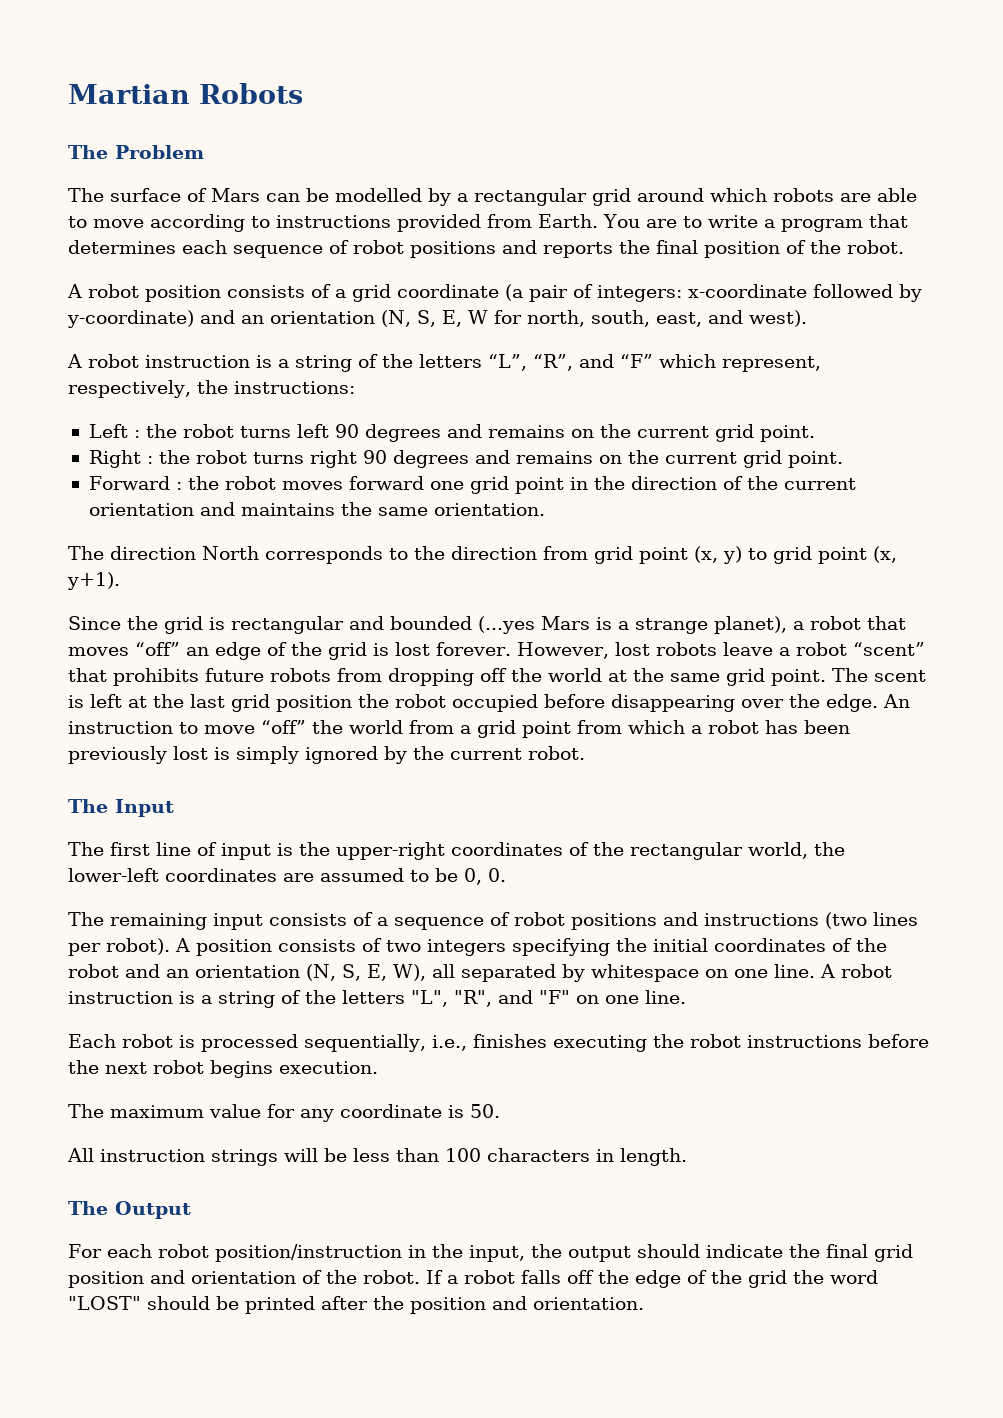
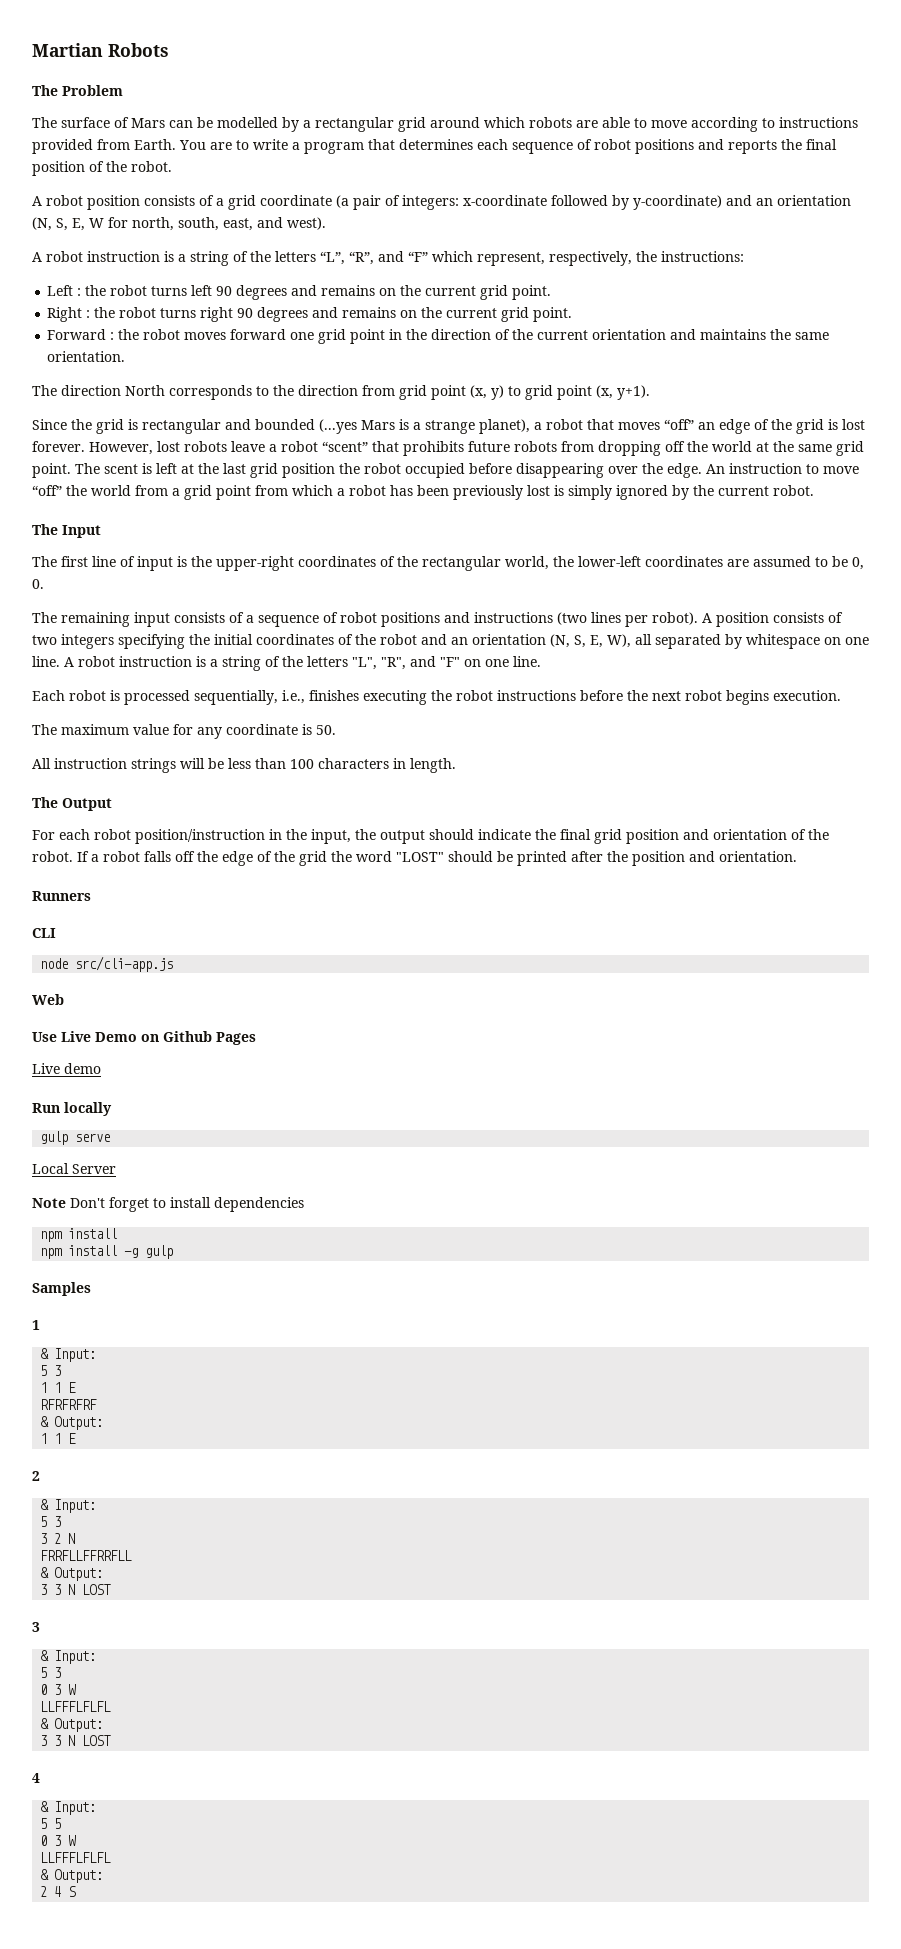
+ Runners
+ CLI
+ node src/cli-app.js
+ Web
+ Use Live Demo on Github Pages
+ Live demo
+ Run locally
+ gulp serve
+ Local Server
+ Note Don't forget to install dependencies
+ npm install
+ npm install -g gulp
+ Samples
+ 1
+ & Input:
+ 5 3
+ 1 1 E
+ RFRFRFRF
+ & Output:
+ 1 1 E
+ 2
+ & Input:
+ 5 3
+ 3 2 N
+ FRRFLLFFRRFLL
+ & Output:
+ 3 3 N LOST
+ 3
+ & Input:
+ 5 3
+ 0 3 W
+ LLFFFLFLFL
+ & Output:
+ 3 3 N LOST
+ 4
+ & Input:
+ 5 5
+ 0 3 W
+ LLFFFLFLFL
+ & Output:
+ 2 4 S

